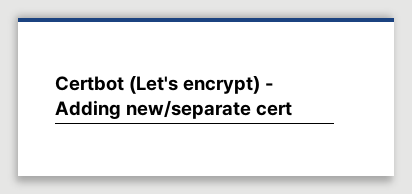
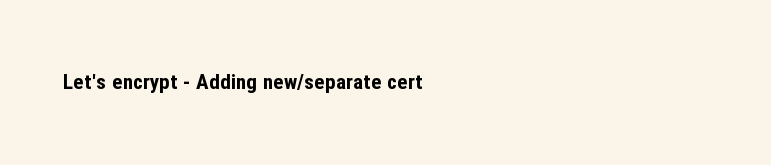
- Certbot (Let's encrypt) - Adding new/separate cert
+ Let's encrypt - Adding new/separate cert

